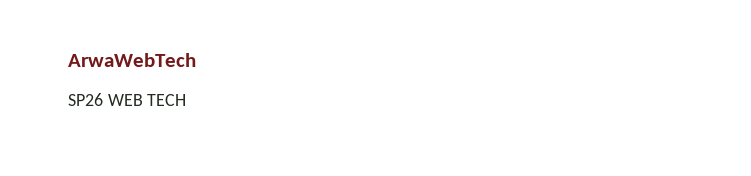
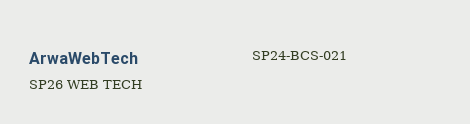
- SP26 WEB TECH
+ SP26 WEB TECH SP24-BCS-021

